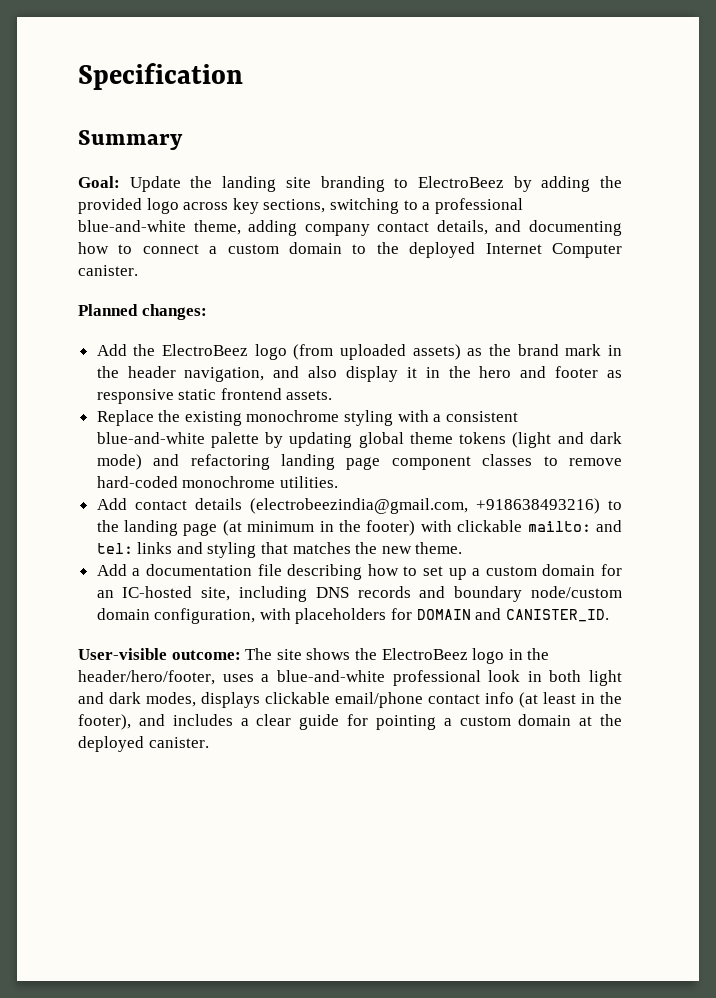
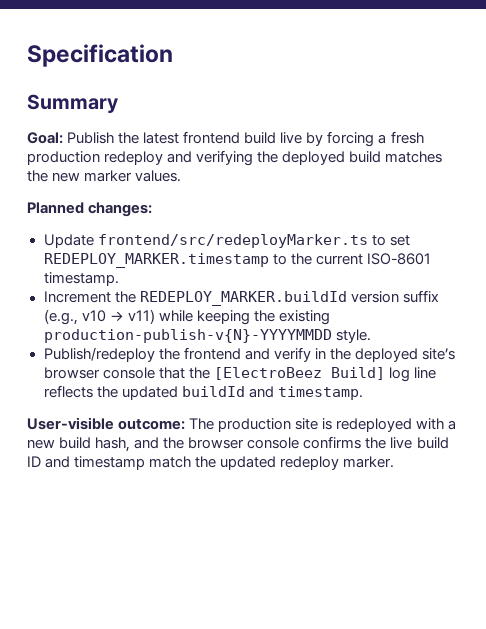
- Goal: Update the landing site branding to ElectroBeez by adding the provided logo across key sections, switching to a professional blue-and-white theme, adding company contact details, and documenting how to connect a custom domain to the deployed Internet Computer canister.
+ Goal: Publish the latest frontend build live by forcing a fresh production redeploy and verifying the deployed build matches the new marker values.
  Planned changes:
- Add the ElectroBeez logo (from uploaded assets) as the brand mark in the header navigation, and also display it in the hero and footer as responsive static frontend assets.
- Replace the existing monochrome styling with a consistent blue-and-white palette by updating global theme tokens (light and dark mode) and refactoring landing page component classes to remove hard-coded monochrome utilities.
- Add contact details (electrobeezindia@gmail.com, +918638493216) to the landing page (at minimum in the footer) with clickable mailto: and tel: links and styling that matches the new theme.
- Add a documentation file describing how to set up a custom domain for an IC-hosted site, including DNS records and boundary node/custom domain configuration, with placeholders for DOMAIN and CANISTER_ID.
- User-visible outcome: The site shows the ElectroBeez logo in the header/hero/footer, uses a blue-and-white professional look in both light and dark modes, displays clickable email/phone contact info (at least in the footer), and includes a clear guide for pointing a custom domain at the deployed canister.
+ Update frontend/src/redeployMarker.ts to set REDEPLOY_MARKER.timestamp to the current ISO-8601 timestamp.
+ Increment the REDEPLOY_MARKER.buildId version suffix (e.g., v10 → v11) while keeping the existing production-publish-v{N}-YYYYMMDD style.
+ Publish/redeploy the frontend and verify in the deployed site’s browser console that the [ElectroBeez Build] log line reflects the updated buildId and timestamp.
+ User-visible outcome: The production site is redeployed with a new build hash, and the browser console confirms the live build ID and timestamp match the updated redeploy marker.

